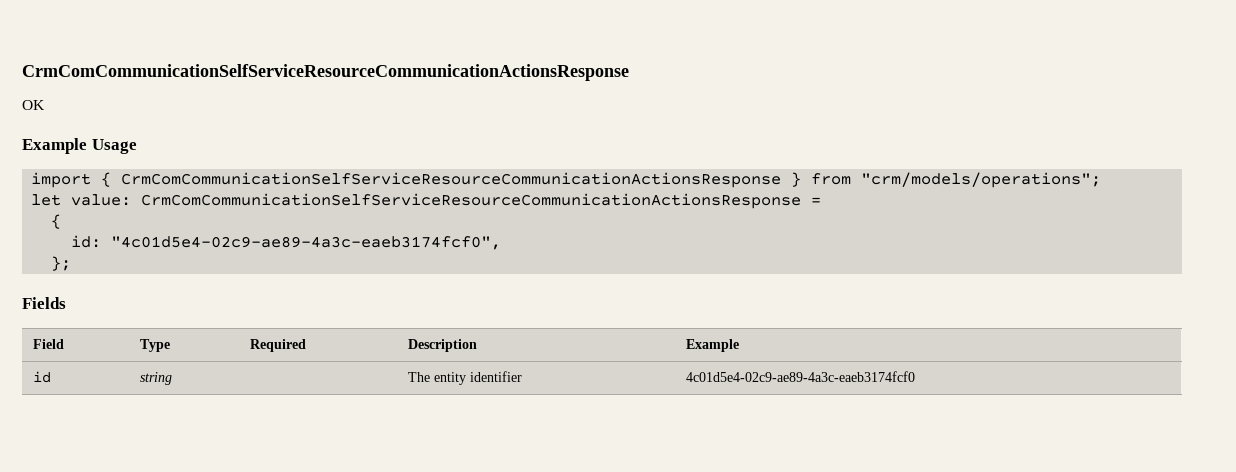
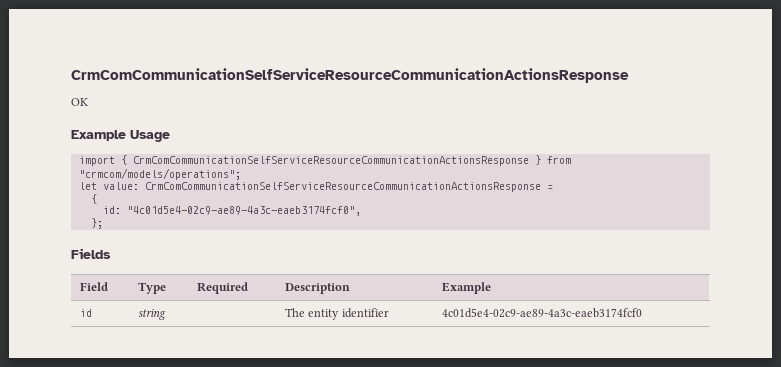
- import { CrmComCommunicationSelfServiceResourceCommunicationActionsResponse } from "crm/models/operations";
+ import { CrmComCommunicationSelfServiceResourceCommunicationActionsResponse } from "crmcom/models/operations";

